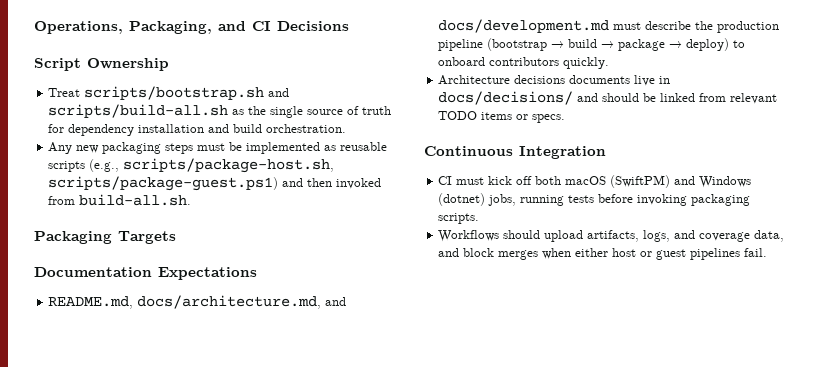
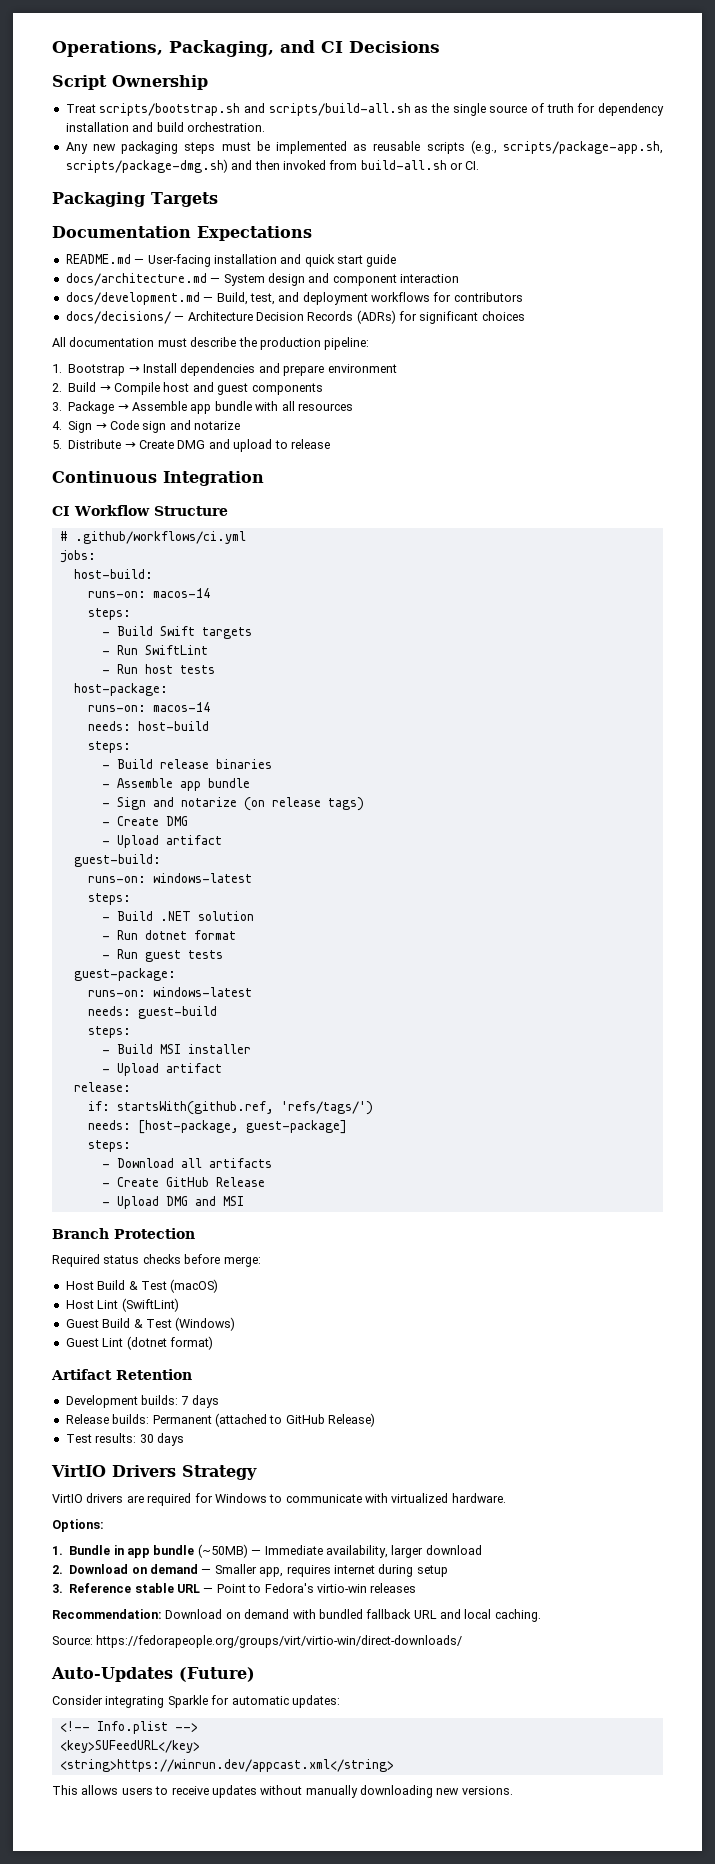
- Any new packaging steps must be implemented as reusable scripts (e.g., scripts/package-host.sh, scripts/package-guest.ps1) and then invoked from build-all.sh.
+ Any new packaging steps must be implemented as reusable scripts (e.g., scripts/package-app.sh, scripts/package-dmg.sh) and then invoked from build-all.sh or CI.
- README.md, docs/architecture.md, and docs/development.md must describe the production pipeline (bootstrap → build → package → deploy) to onboard contributors quickly.
- Architecture decisions documents live in docs/decisions/ and should be linked from relevant TODO items or specs.
+ README.md — User-facing installation and quick start guide
+ docs/architecture.md — System design and component interaction
+ docs/development.md — Build, test, and deployment workflows for contributors
+ docs/decisions/ — Architecture Decision Records (ADRs) for significant choices
+ All documentation must describe the production pipeline:
+ 1. Bootstrap → Install dependencies and prepare environment
+ 2. Build → Compile host and guest components
+ 3. Package → Assemble app bundle with all resources
+ 4. Sign → Code sign and notarize
+ 5. Distribute → Create DMG and upload to release
  Continuous Integration
- CI must kick off both macOS (SwiftPM) and Windows (dotnet) jobs, running tests before invoking packaging scripts.
- Workflows should upload artifacts, logs, and coverage data, and block merges when either host or guest pipelines fail.
+ CI Workflow Structure
+ # .github/workflows/ci.yml
+ jobs:
+ host-build:
+ runs-on: macos-14
+ steps:
+ - Build Swift targets
+ - Run SwiftLint
+ - Run host tests
+ host-package:
+ runs-on: macos-14
+ needs: host-build
+ steps:
+ - Build release binaries
+ - Assemble app bundle
+ - Sign and notarize (on release tags)
+ - Create DMG
+ - Upload artifact
+ guest-build:
+ runs-on: windows-latest
+ steps:
+ - Build .NET solution
+ - Run dotnet format
+ - Run guest tests
+ guest-package:
+ runs-on: windows-latest
+ needs: guest-build
+ steps:
+ - Build MSI installer
+ - Upload artifact
+ release:
+ if: startsWith(github.ref, 'refs/tags/')
+ needs: [host-package, guest-package]
+ steps:
+ - Download all artifacts
+ - Create GitHub Release
+ - Upload DMG and MSI
+ Branch Protection
+ Required status checks before merge:
+ Host Build & Test (macOS)
+ Host Lint (SwiftLint)
+ Guest Build & Test (Windows)
+ Guest Lint (dotnet format)
+ Artifact Retention
+ Development builds: 7 days
+ Release builds: Permanent (attached to GitHub Release)
+ Test results: 30 days
+ VirtIO Drivers Strategy
+ VirtIO drivers are required for Windows to communicate with virtualized hardware.
+ Options:
+ 1. Bundle in app bundle (~50MB) — Immediate availability, larger download
+ 2. Download on demand — Smaller app, requires internet during setup
+ 3. Reference stable URL — Point to Fedora's virtio-win releases
+ Recommendation: Download on demand with bundled fallback URL and local caching.
+ Source: https://fedorapeople.org/groups/virt/virtio-win/direct-downloads/
+ Auto-Updates (Future)
+ Consider integrating Sparkle for automatic updates:
+ <!-- Info.plist -->
+ <key>SUFeedURL</key>
+ <string>https://winrun.dev/appcast.xml</string>
+ This allows users to receive updates without manually downloading new versions.

